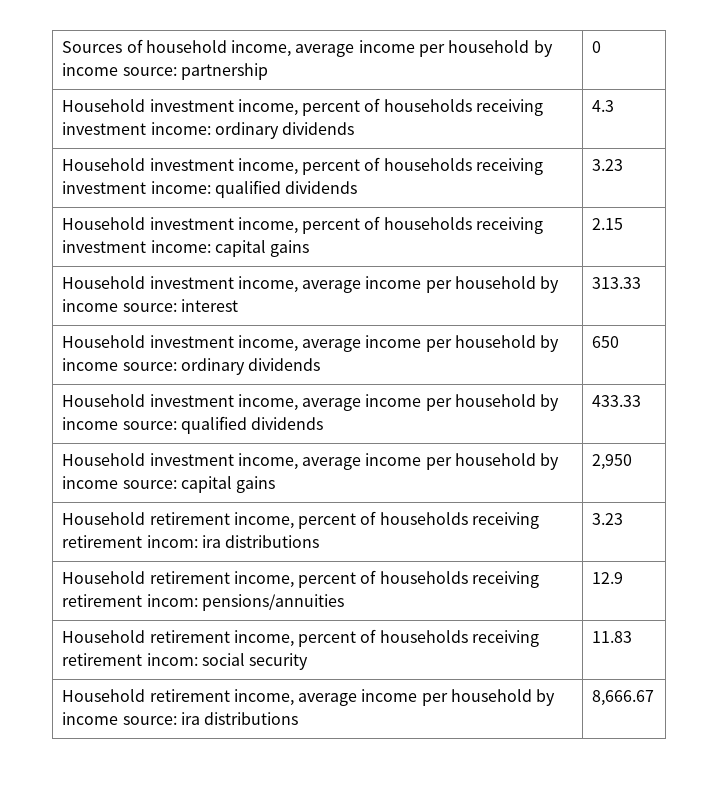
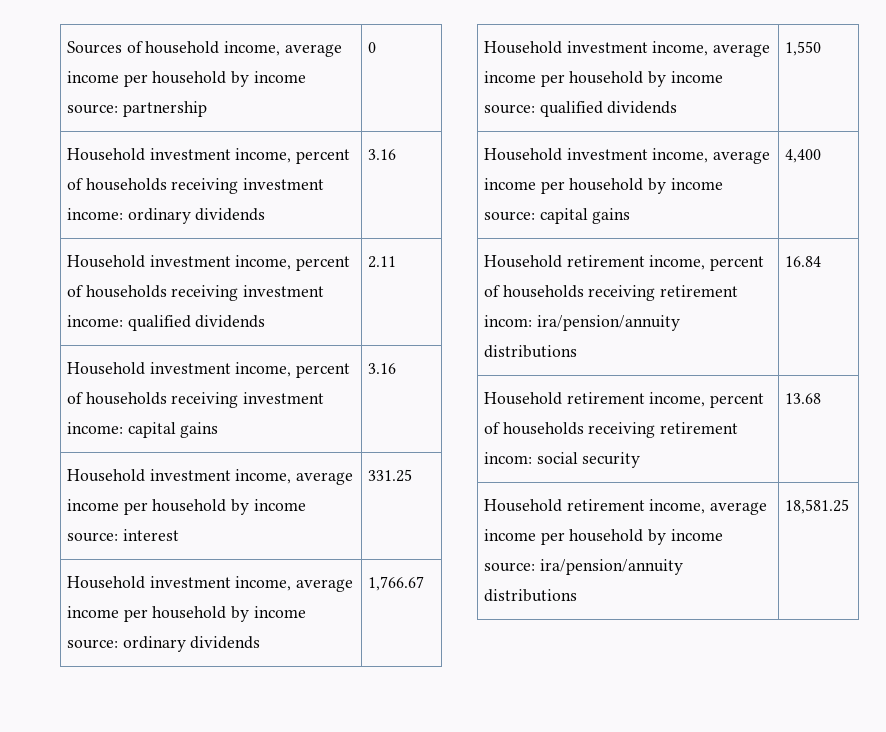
- Household investment income, percent of households receiving investment income: ordinary dividends | 4.3
+ Household investment income, percent of households receiving investment income: ordinary dividends | 3.16
- Household investment income, percent of households receiving investment income: qualified dividends | 3.23
+ Household investment income, percent of households receiving investment income: qualified dividends | 2.11
- Household investment income, percent of households receiving investment income: capital gains | 2.15
+ Household investment income, percent of households receiving investment income: capital gains | 3.16
- Household investment income, average income per household by income source: interest | 313.33
+ Household investment income, average income per household by income source: interest | 331.25
- Household investment income, average income per household by income source: ordinary dividends | 650
+ Household investment income, average income per household by income source: ordinary dividends | 1,766.67
- Household investment income, average income per household by income source: qualified dividends | 433.33
+ Household investment income, average income per household by income source: qualified dividends | 1,550
- Household investment income, average income per household by income source: capital gains | 2,950
- Household retirement income, percent of households receiving retirement incom: ira distributions | 3.23
- Household retirement income, percent of households receiving retirement incom: pensions/annuities | 12.9
+ Household investment income, average income per household by income source: capital gains | 4,400
+ Household retirement income, percent of households receiving retirement incom: ira/pension/annuity distributions | 16.84
- Household retirement income, percent of households receiving retirement incom: social security | 11.83
+ Household retirement income, percent of households receiving retirement incom: social security | 13.68
- Household retirement income, average income per household by income source: ira distributions | 8,666.67
+ Household retirement income, average income per household by income source: ira/pension/annuity distributions | 18,581.25

